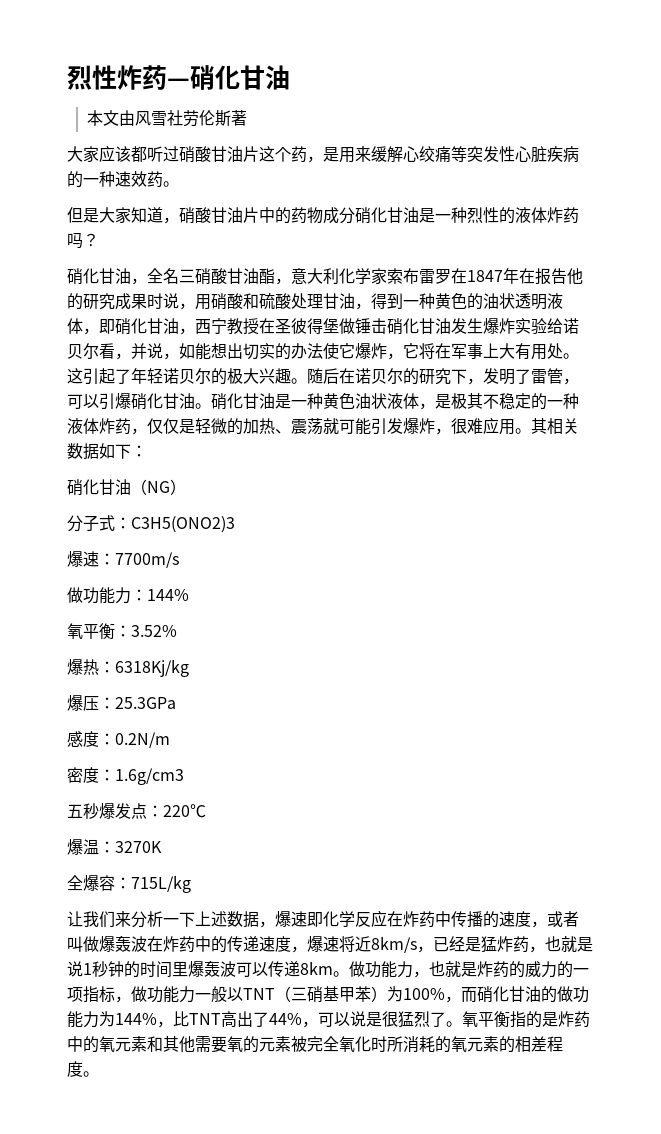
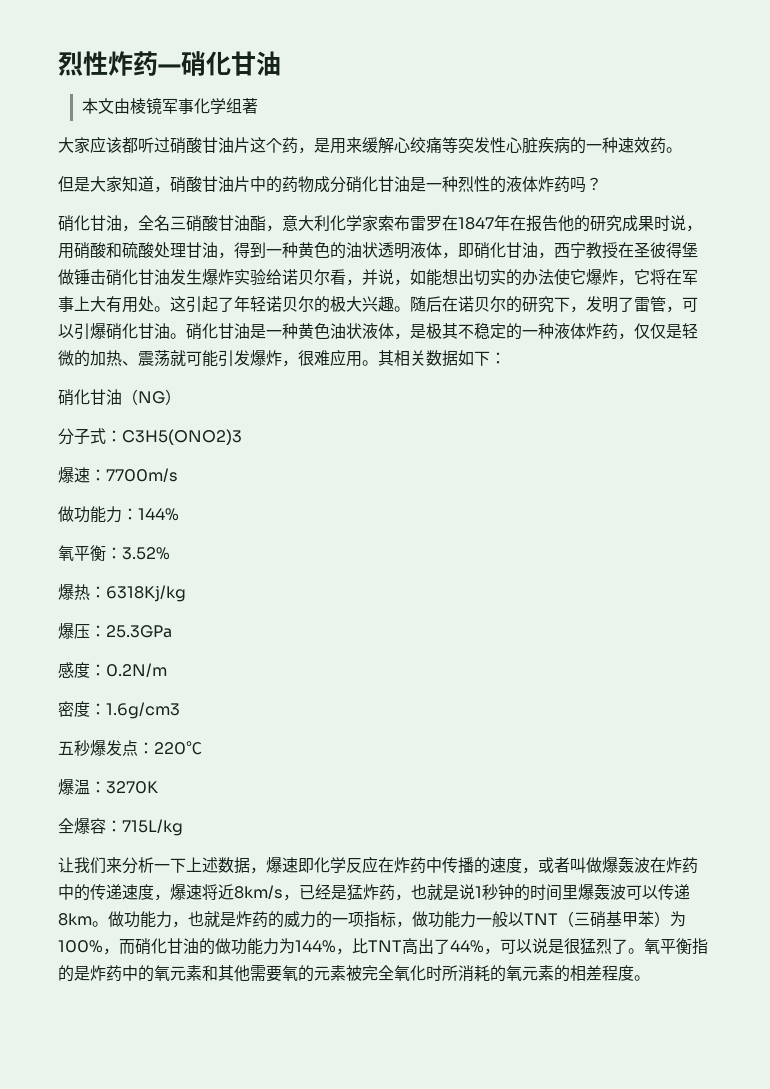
- 本文由风雪社劳伦斯著
+ 本文由棱镜军事化学组著

